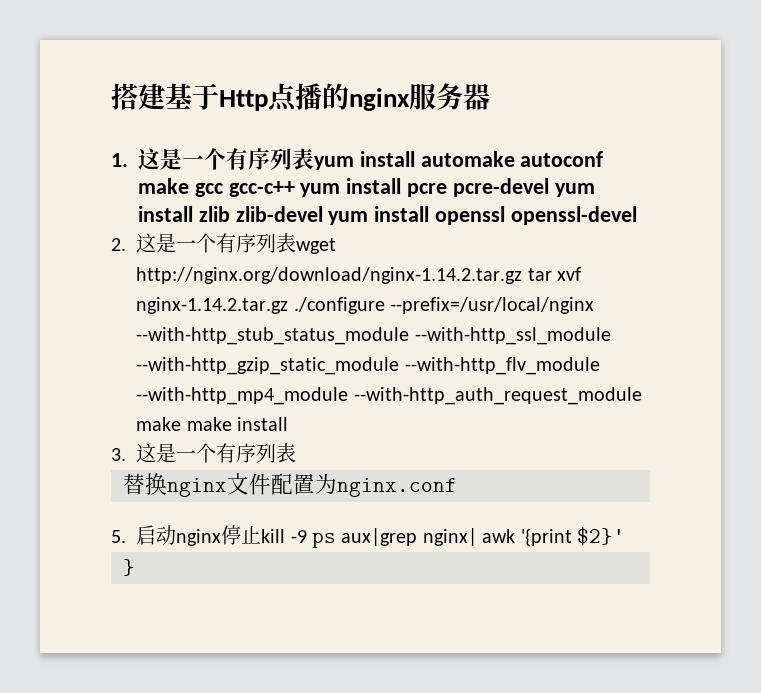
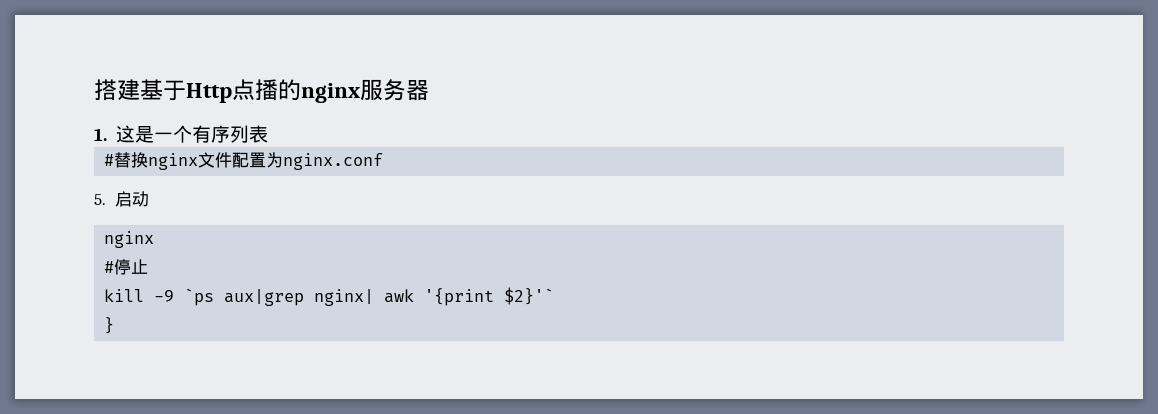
- 1.这是一个有序列表yum install automake autoconf make gcc gcc-c++ yum install pcre pcre-devel yum install zlib zlib-devel yum install openssl openssl-devel
- 2.这是一个有序列表wget http://nginx.org/download/nginx-1.14.2.tar.gz tar xvf nginx-1.14.2.tar.gz ./configure --prefix=/usr/local/nginx --with-http_stub_status_module --with-http_ssl_module --with-http_gzip_static_module --with-http_flv_module --with-http_mp4_module --with-http_auth_request_module make make install
- 3.这是一个有序列表
- 替换nginx文件配置为nginx.conf
+ 1.这是一个有序列表
+ #替换nginx文件配置为nginx.conf
- 5.启动nginx停止kill -9 ps aux|grep nginx| awk '{print $2}'
+ 5.启动
+ nginx
+ #停止
+ kill -9 `ps aux|grep nginx| awk '{print $2}'`

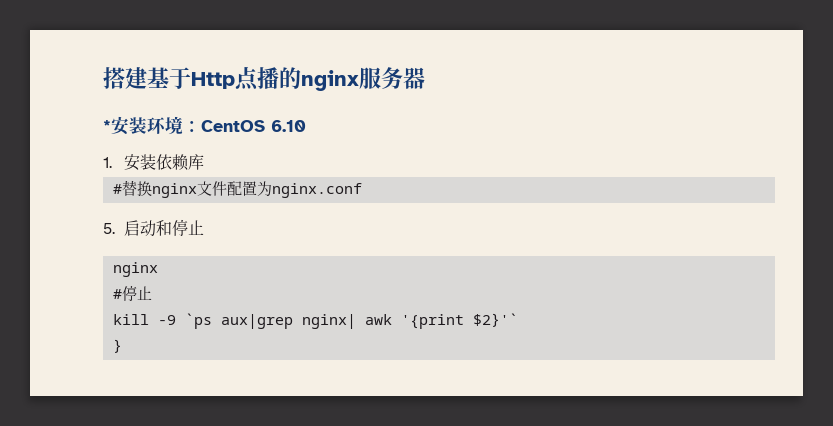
- 1.这是一个有序列表
+ *安装环境：CentOS 6.10
+ 1.安装依赖库
- 5.启动
+ 5.启动和停止

